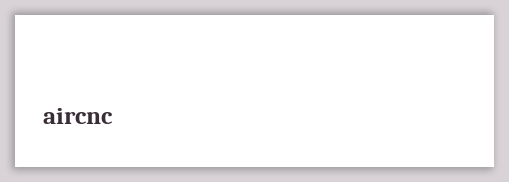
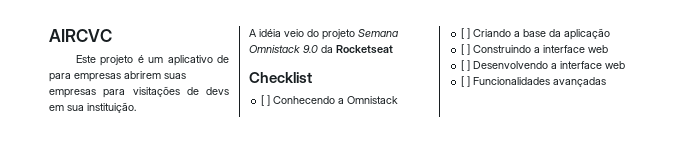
- aircnc
+ AIRCVC
+ Este projeto é um aplicativo de para empresas abrirem suas empresas para visitações de devs em sua instituição.
+ A idéia veio do projeto Semana Omnistack 9.0 da Rocketseat
+ Checklist
+ [ ] Conhecendo a Omnistack
+ [ ] Criando a base da aplicação
+ [ ] Construindo a interface web
+ [ ] Desenvolvendo a interface web
+ [ ] Funcionalidades avançadas

